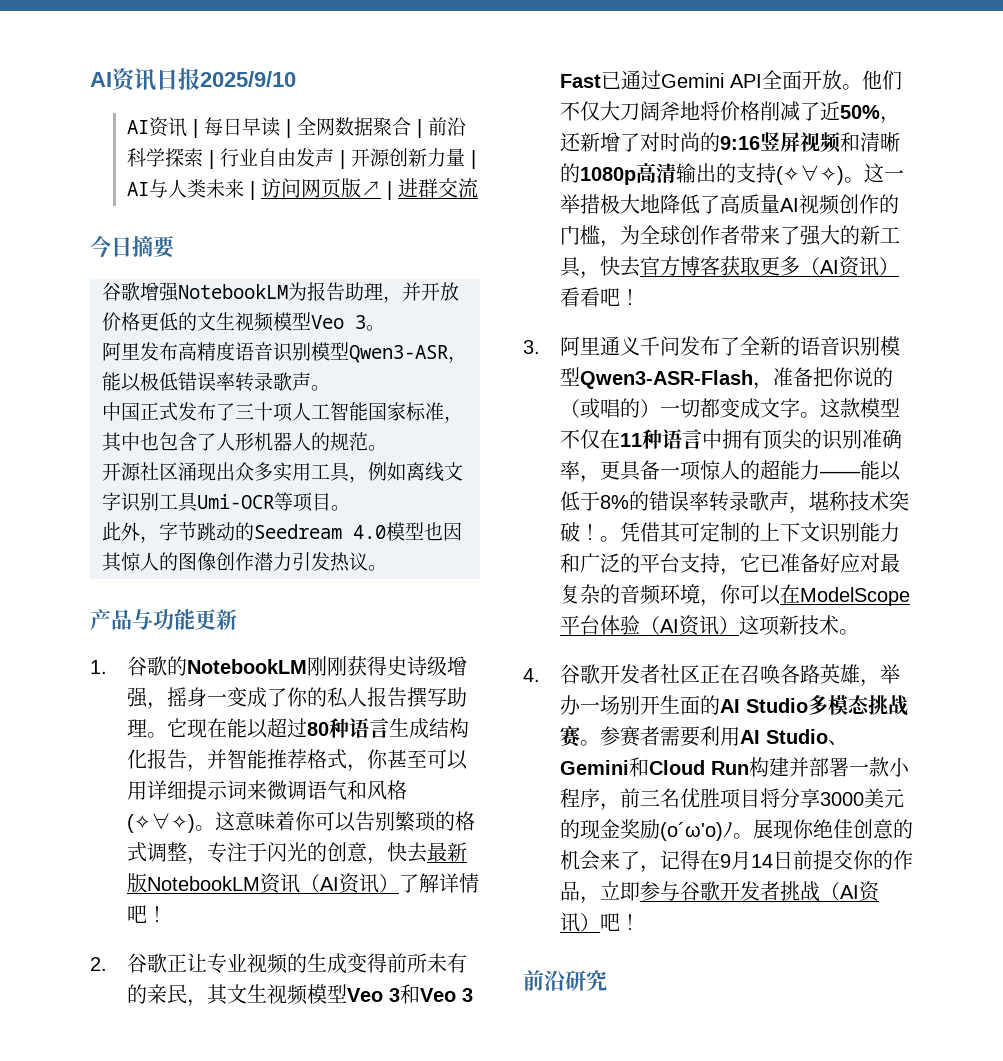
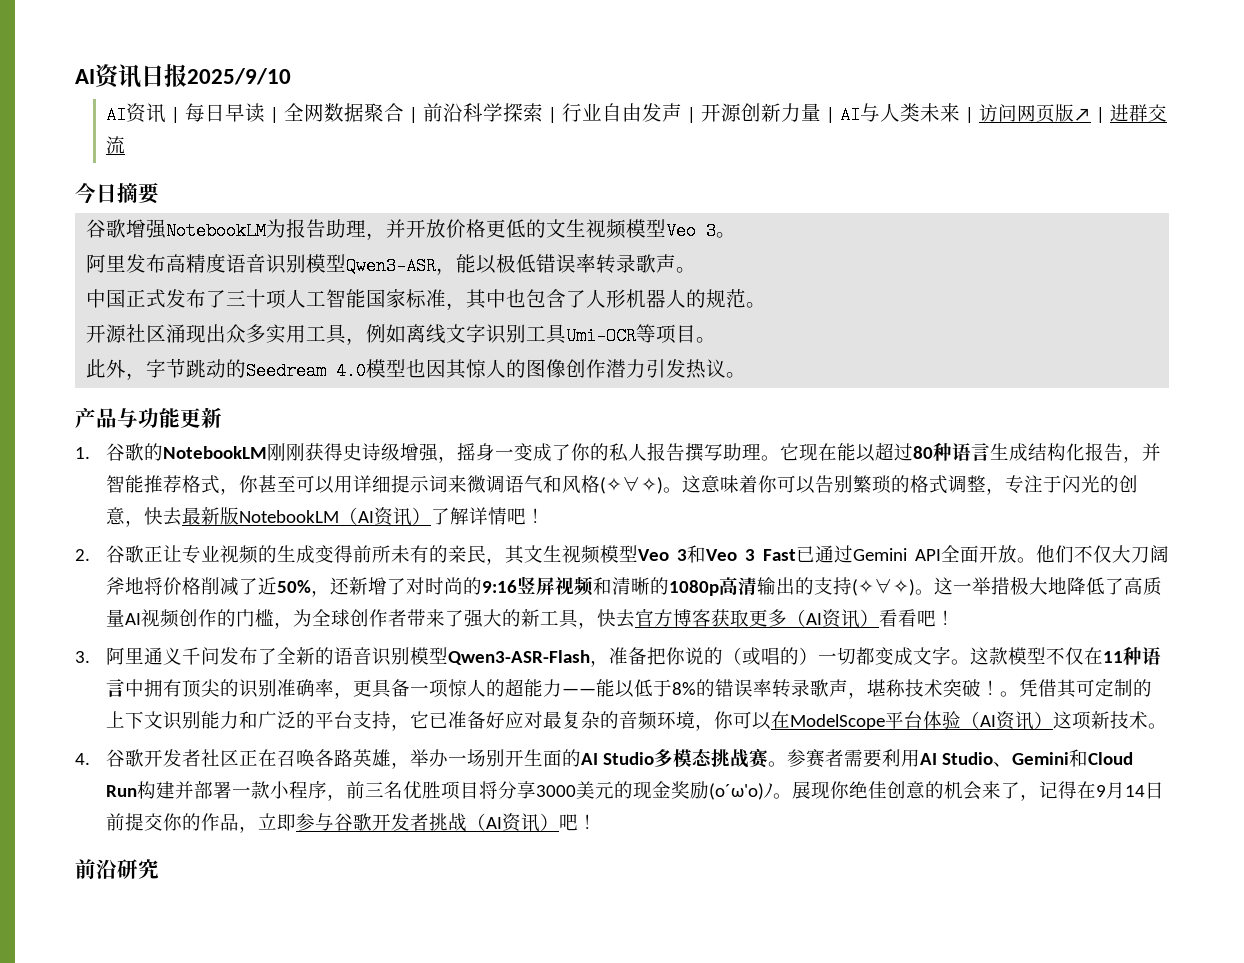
- 这意味着你可以告别繁琐的格式调整，专注于闪光的创意，快去最新版NotebookLM资讯（AI资讯）了解详情吧！
+ 这意味着你可以告别繁琐的格式调整，专注于闪光的创意，快去最新版NotebookLM（AI资讯）了解详情吧！

